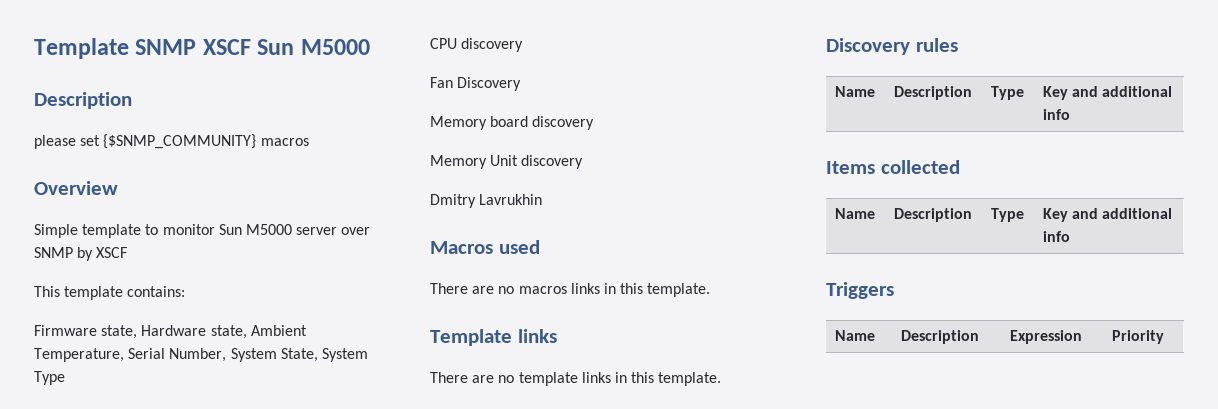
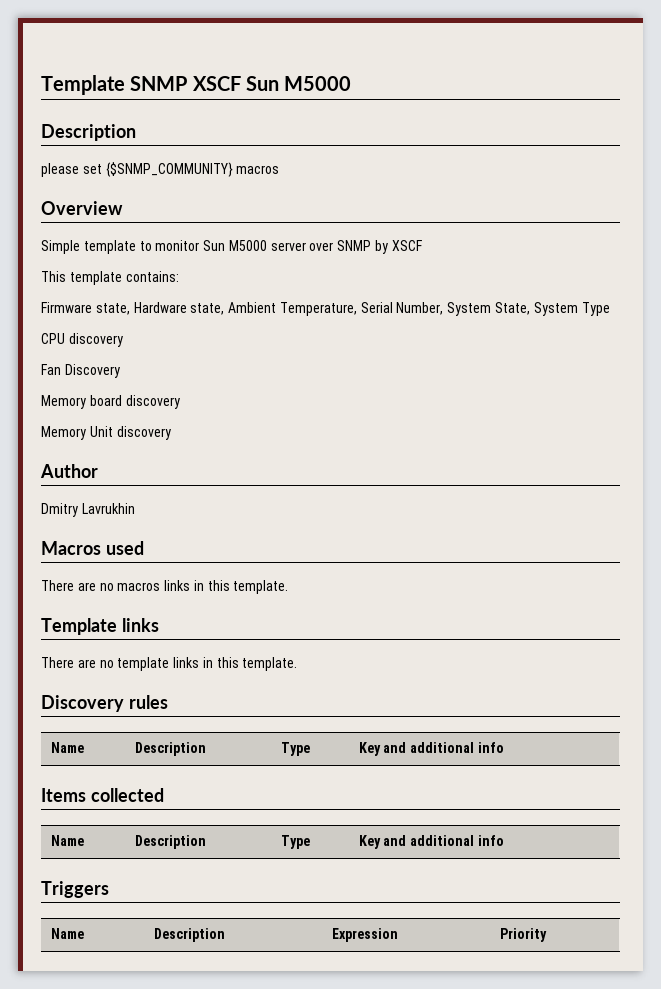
+ Author

